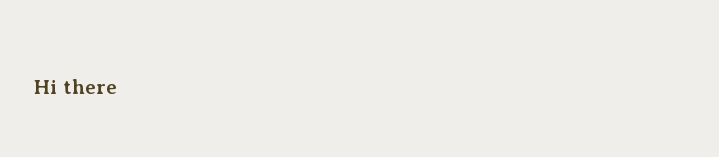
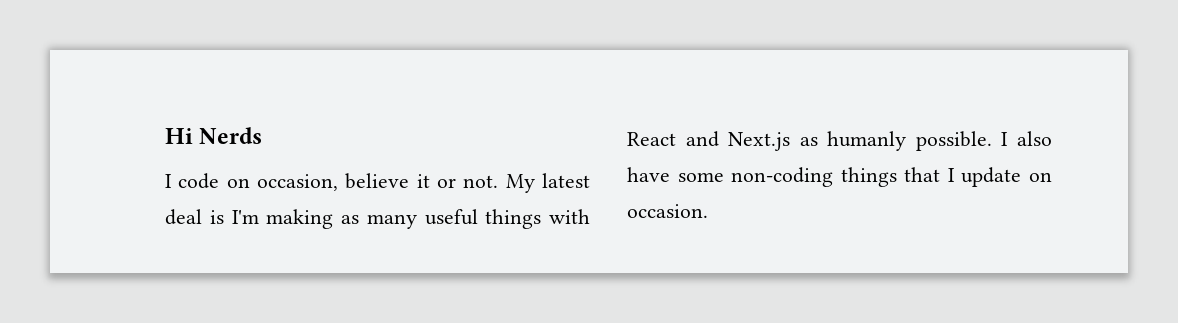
- Hi there
+ Hi Nerds
+ I code on occasion, believe it or not. My latest deal is I'm making as many useful things with React and Next.js as humanly possible. I also have some non-coding things that I update on occasion.

